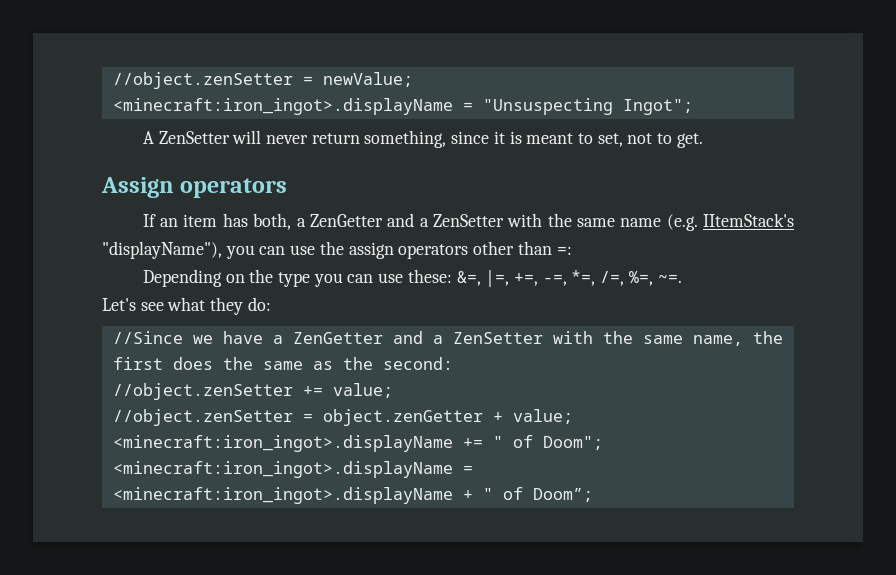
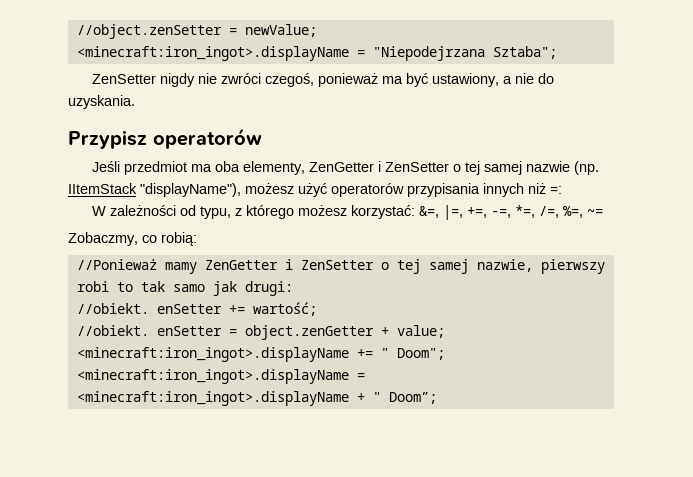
- <minecraft:iron_ingot>.displayName = "Unsuspecting Ingot";
- A ZenSetter will never return something, since it is meant to set, not to get.
- Assign operators
- If an item has both, a ZenGetter and a ZenSetter with the same name (e.g. IItemStack's "displayName"), you can use the assign operators other than =:
- Depending on the type you can use these: &=, |=, +=, -=, *=, /=, %=, ~=.
- Let's see what they do:
- //Since we have a ZenGetter and a ZenSetter with the same name, the first does the same as the second:
- //object.zenSetter += value;
- //object.zenSetter = object.zenGetter + value;
+ <minecraft:iron_ingot>.displayName = "Niepodejrzana Sztaba";
+ ZenSetter nigdy nie zwróci czegoś, ponieważ ma być ustawiony, a nie do uzyskania.
+ Przypisz operatorów
+ Jeśli przedmiot ma oba elementy, ZenGetter i ZenSetter o tej samej nazwie (np. IItemStack "displayName"), możesz użyć operatorów przypisania innych niż =:
+ W zależności od typu, z którego możesz korzystać: &=, |=, +=, -=, *=, /=, %=, ~=
+ Zobaczmy, co robią:
+ //Ponieważ mamy ZenGetter i ZenSetter o tej samej nazwie, pierwszy robi to tak samo jak drugi:
+ //obiekt. enSetter += wartość;
+ //obiekt. enSetter = object.zenGetter + value;
- <minecraft:iron_ingot>.displayName += " of Doom";
+ <minecraft:iron_ingot>.displayName += " Doom";
- <minecraft:iron_ingot>.displayName = <minecraft:iron_ingot>.displayName + " of Doom”;
+ <minecraft:iron_ingot>.displayName = <minecraft:iron_ingot>.displayName + " Doom”;

